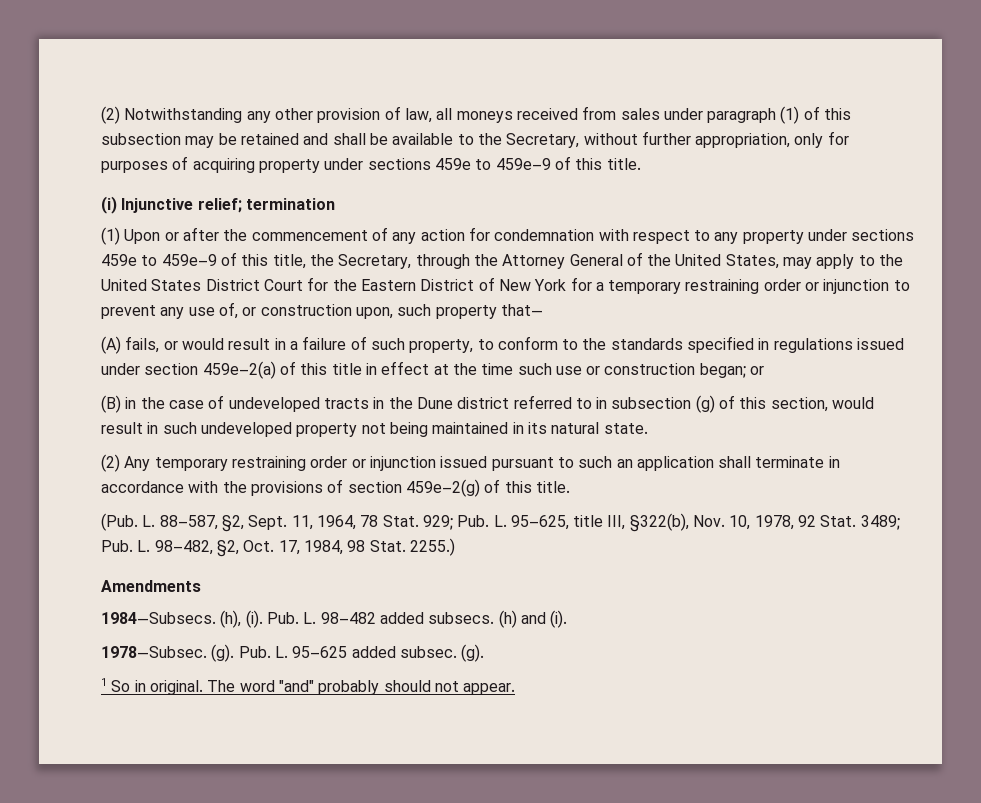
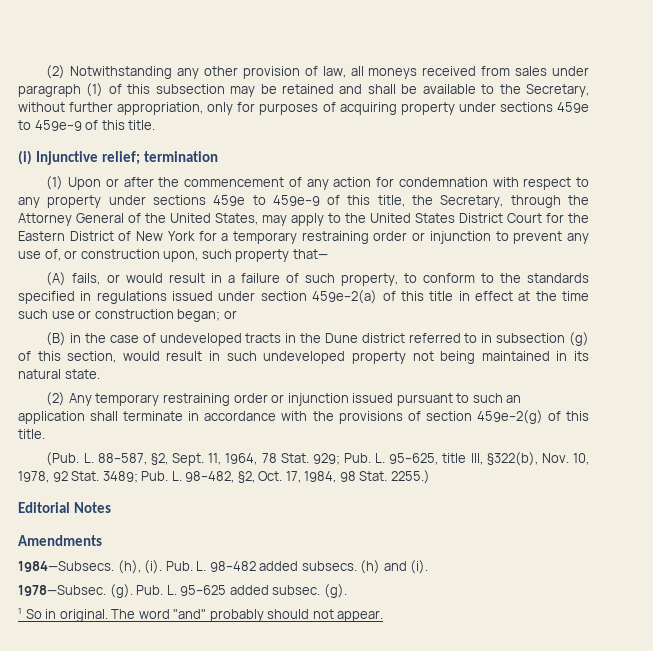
+ Editorial Notes

